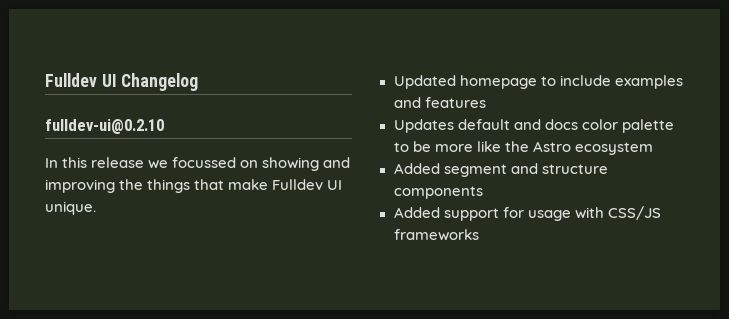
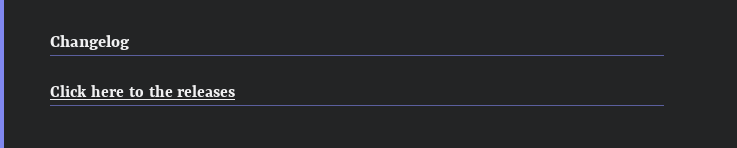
- Fulldev UI Changelog
+ Changelog
- fulldev-ui@0.2.10
- In this release we focussed on showing and improving the things that make Fulldev UI unique.
- Updated homepage to include examples and features
- Updates default and docs color palette to be more like the Astro ecosystem
- Added segment and structure components
- Added support for usage with CSS/JS frameworks
+ Click here to the releases

